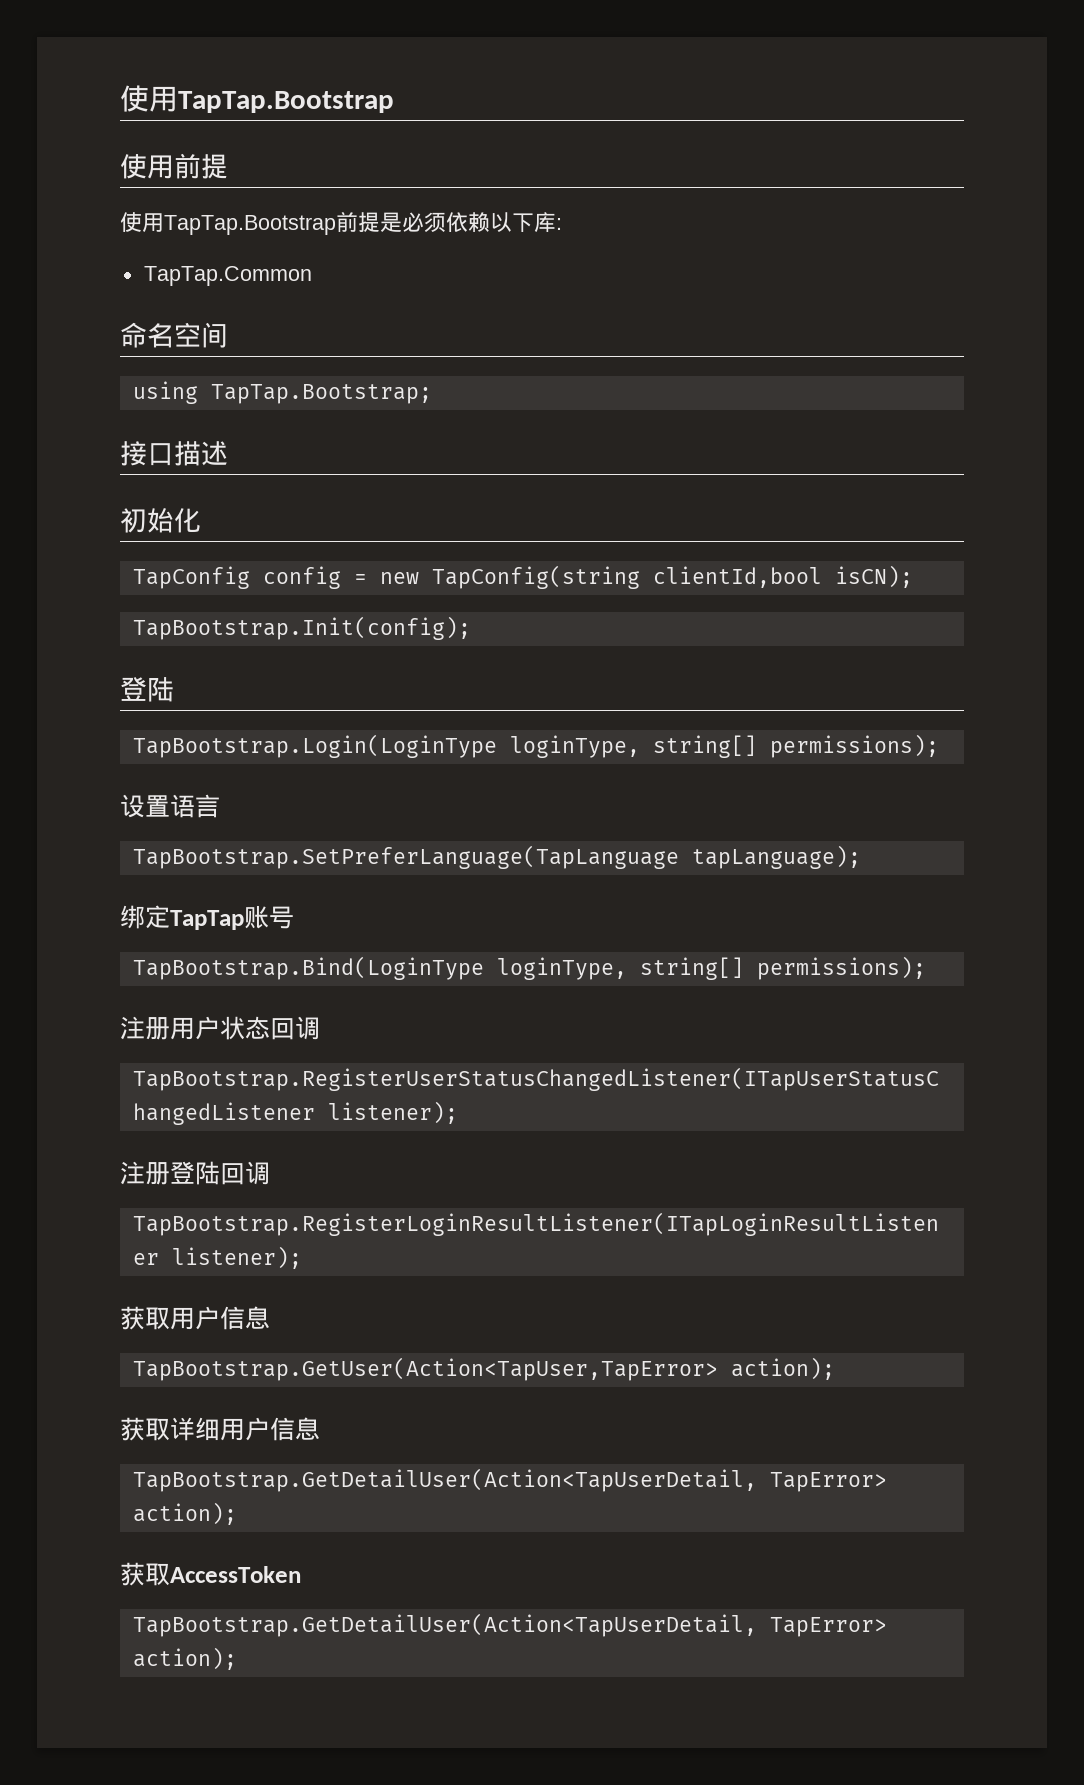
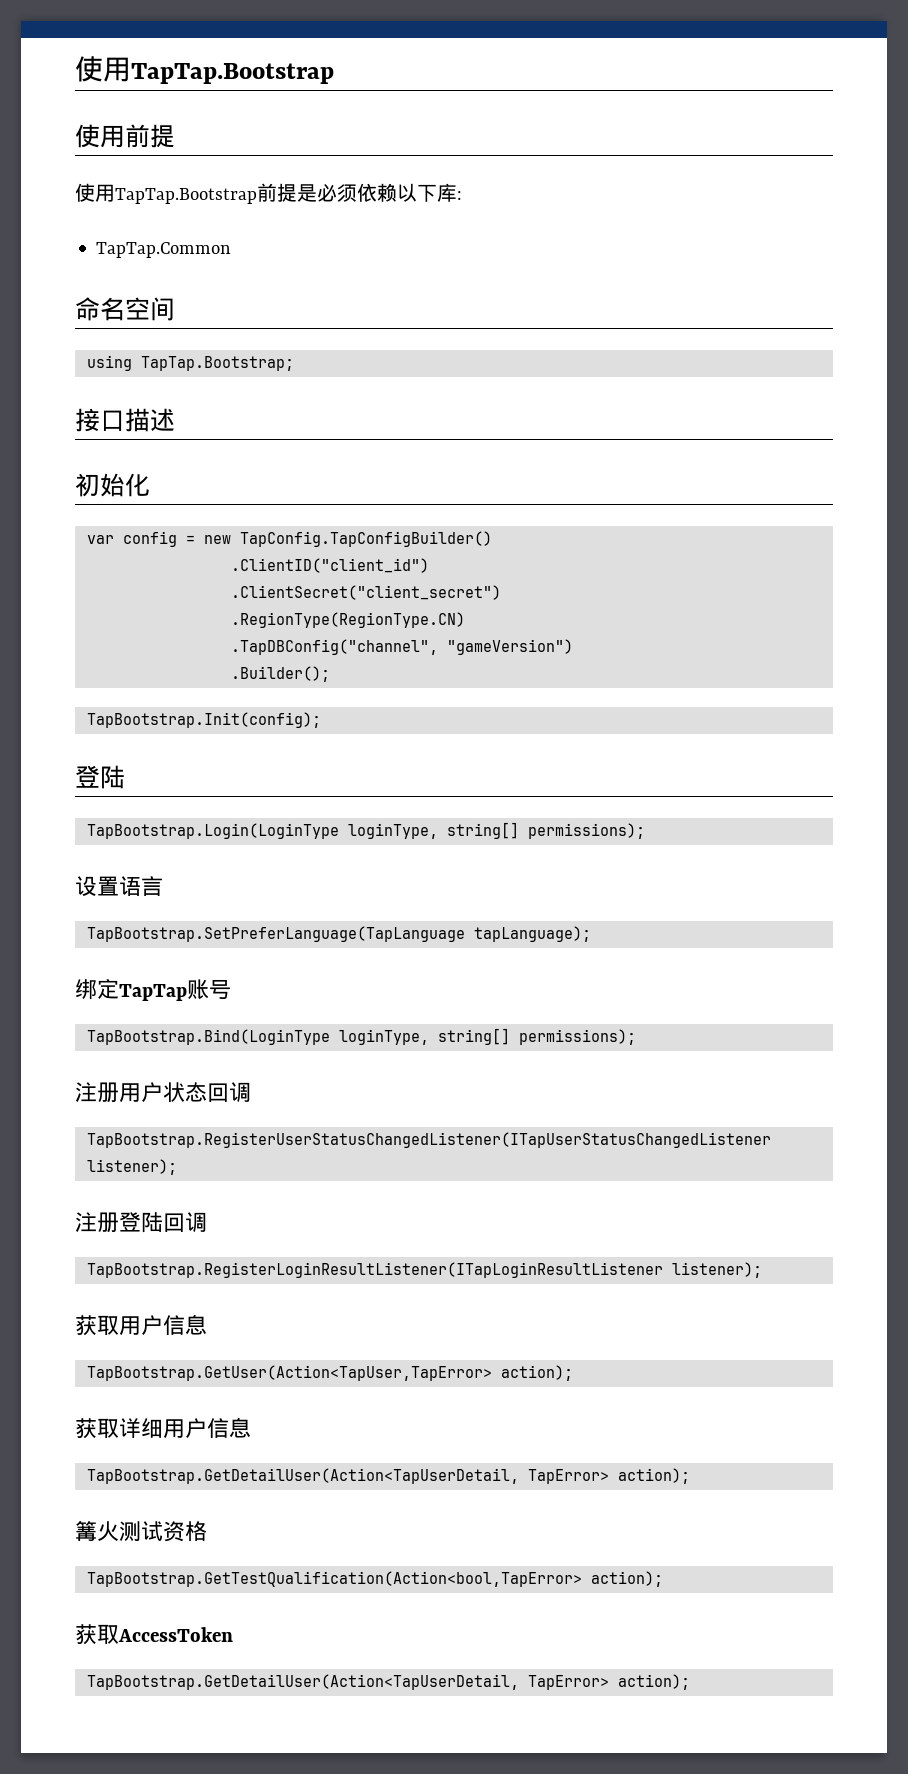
- TapConfig config = new TapConfig(string clientId,bool isCN);
+ var config = new TapConfig.TapConfigBuilder()
+ .ClientID("client_id")
+ .ClientSecret("client_secret")
+ .RegionType(RegionType.CN)
+ .TapDBConfig("channel", "gameVersion")
+ .Builder();
+ 篝火测试资格
+ TapBootstrap.GetTestQualification(Action<bool,TapError> action);

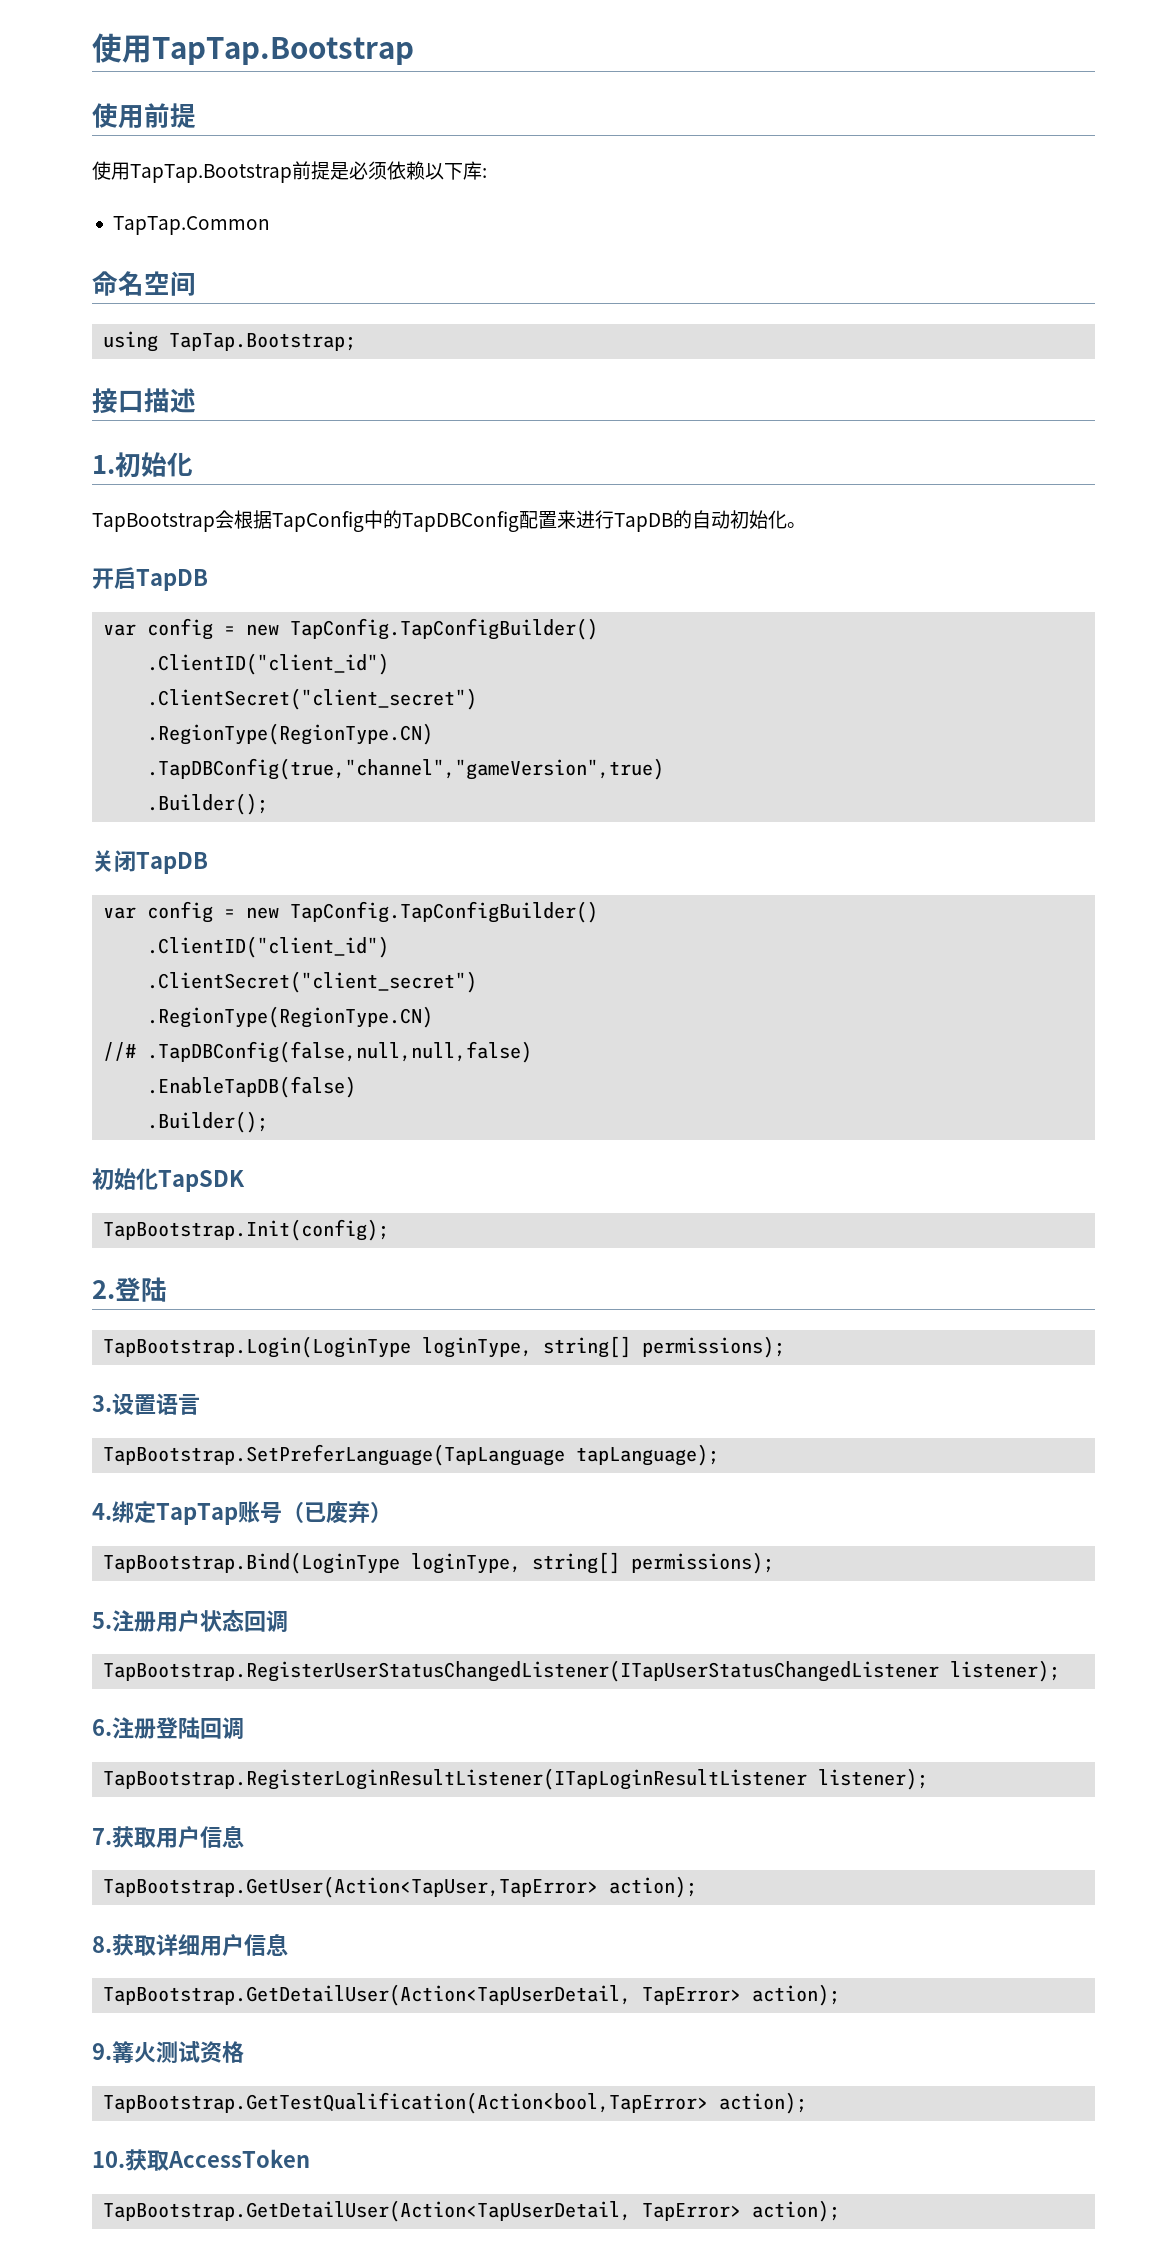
- 初始化
+ 1.初始化
+ TapBootstrap会根据TapConfig中的TapDBConfig配置来进行TapDB的自动初始化。
+ 开启TapDB
  var config = new TapConfig.TapConfigBuilder()
  .ClientID("client_id")
  .ClientSecret("client_secret")
  .RegionType(RegionType.CN)
- .TapDBConfig("channel", "gameVersion")
+ .TapDBConfig(true,"channel","gameVersion",true)
  .Builder();
+ 关闭TapDB
+ var config = new TapConfig.TapConfigBuilder()
+ .ClientID("client_id")
+ .ClientSecret("client_secret")
+ .RegionType(RegionType.CN)
+ //# .TapDBConfig(false,null,null,false)
+ .EnableTapDB(false)
+ .Builder();
+ 初始化TapSDK
  TapBootstrap.Init(config);
- 登陆
+ 2.登陆
- 设置语言
+ 3.设置语言
- 绑定TapTap账号
+ 4.绑定TapTap账号（已废弃）
- 注册用户状态回调
+ 5.注册用户状态回调
- 注册登陆回调
+ 6.注册登陆回调
- 获取用户信息
+ 7.获取用户信息
- 获取详细用户信息
+ 8.获取详细用户信息
- 篝火测试资格
+ 9.篝火测试资格
- 获取AccessToken
+ 10.获取AccessToken

